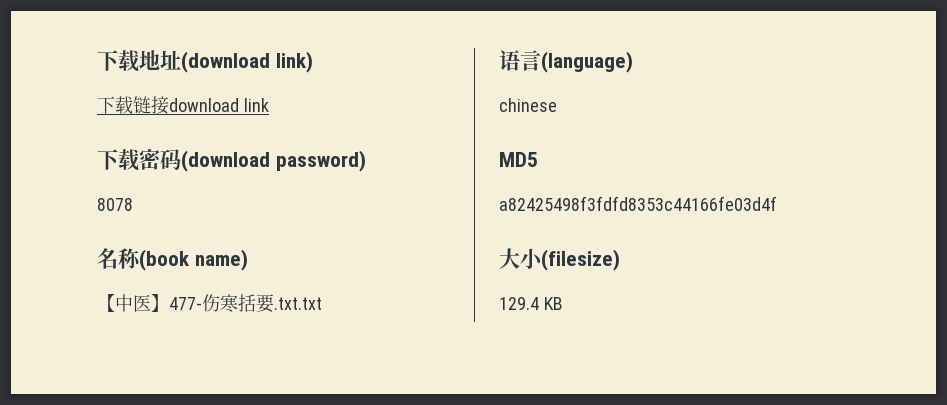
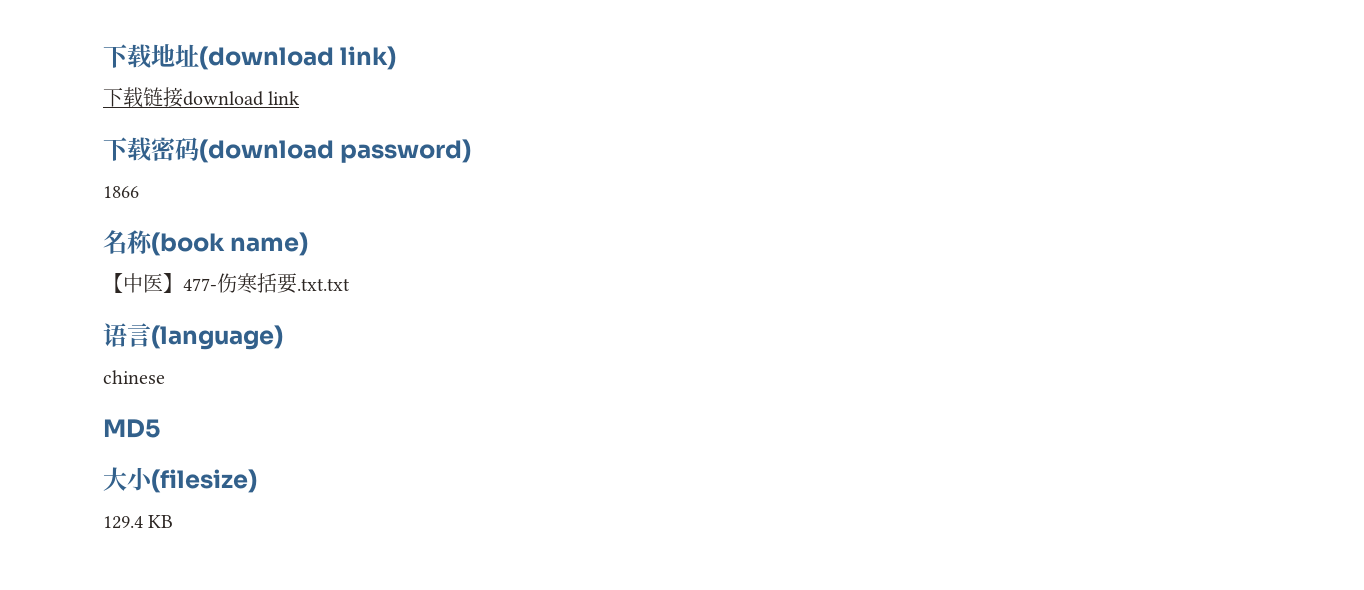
- 8078
+ 1866
- a82425498f3fdfd8353c44166fe03d4f

